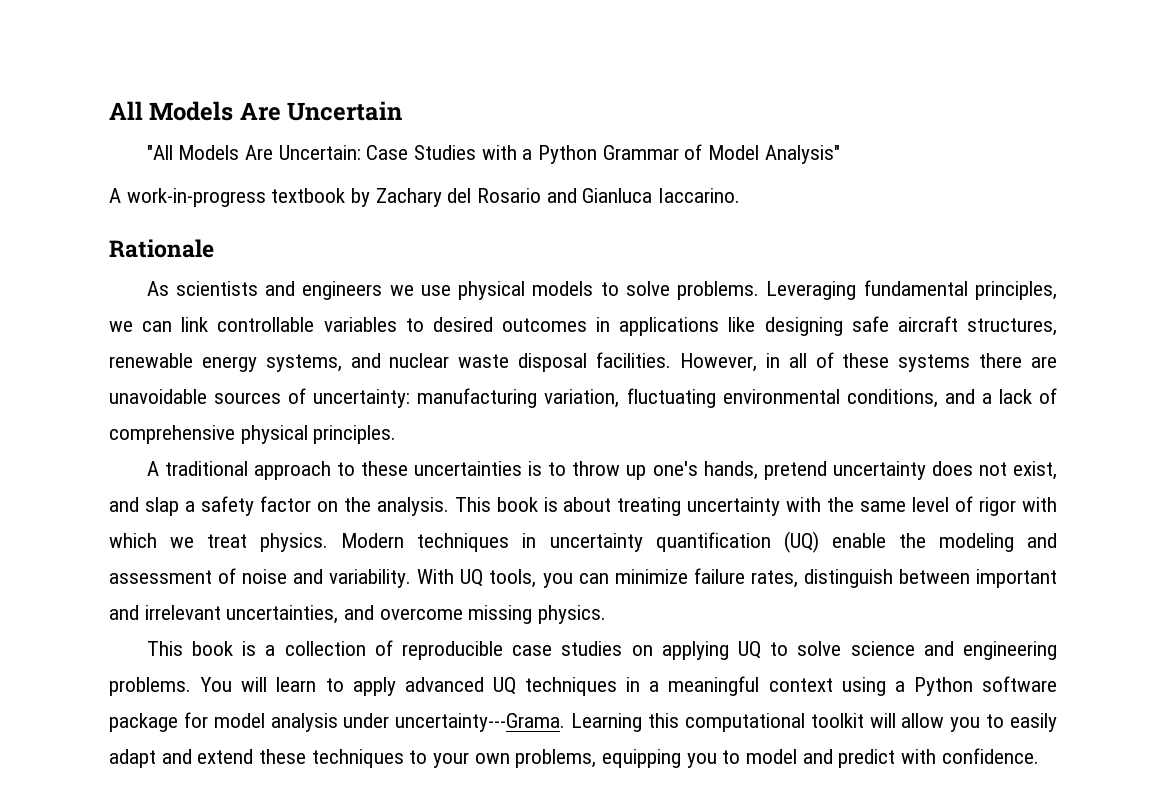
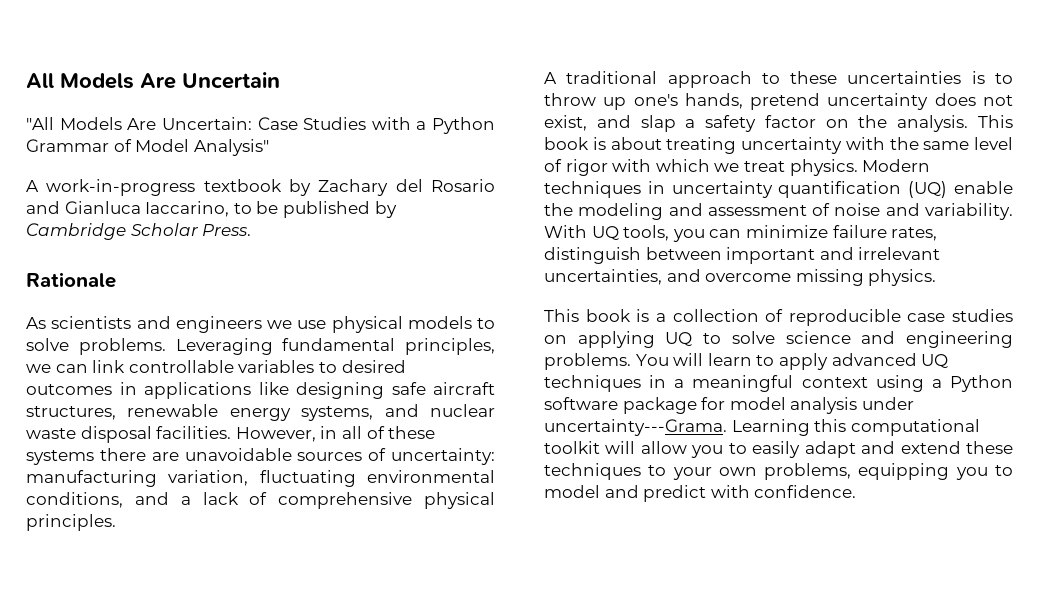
- A work-in-progress textbook by Zachary del Rosario and Gianluca Iaccarino.
+ A work-in-progress textbook by Zachary del Rosario and Gianluca Iaccarino, to be published by Cambridge Scholar Press.

